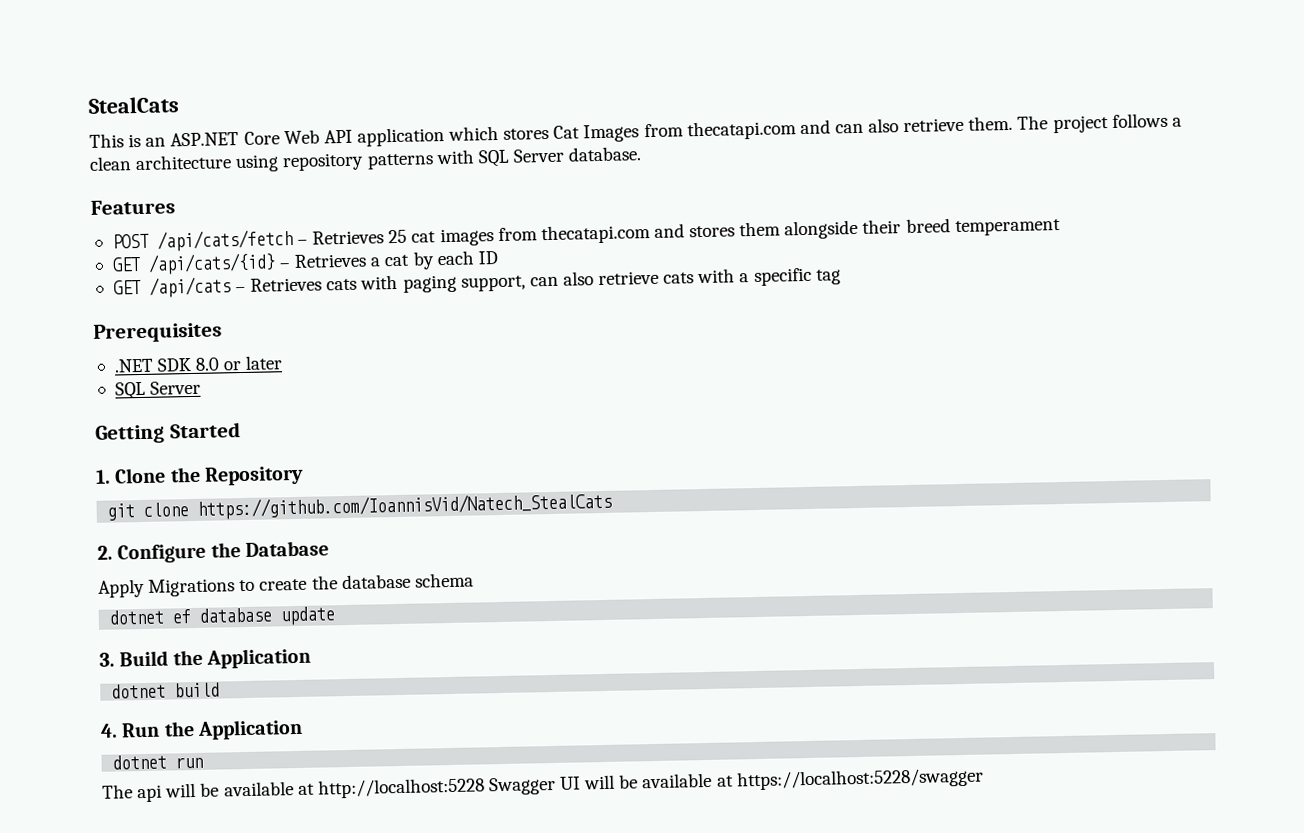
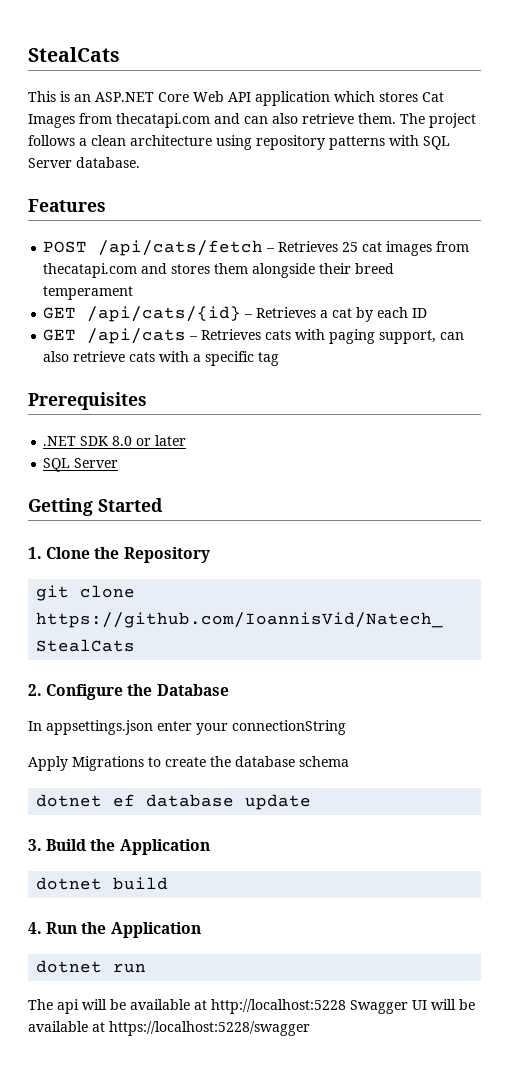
+ In appsettings.json enter your connectionString

